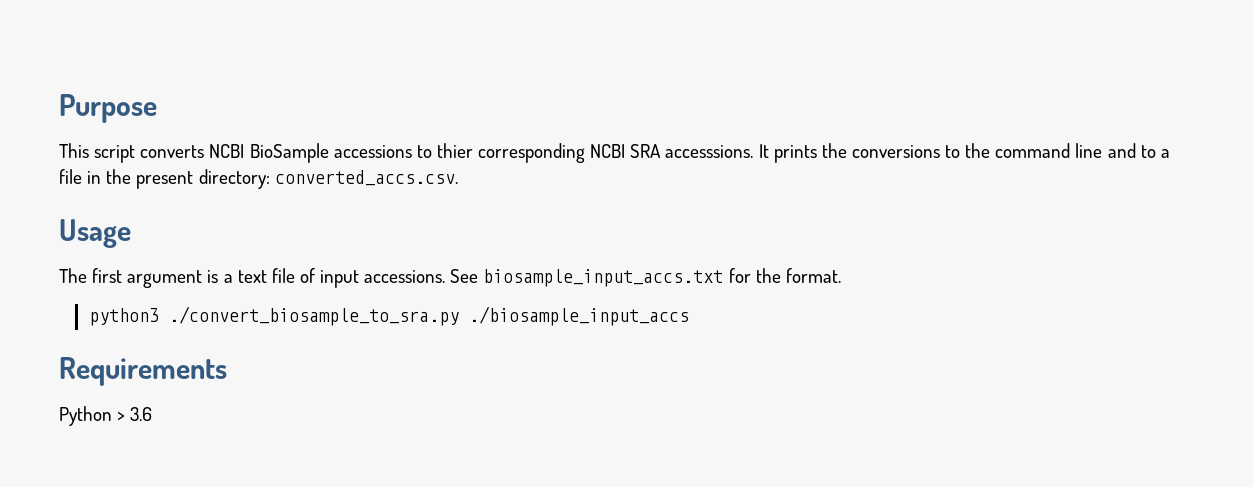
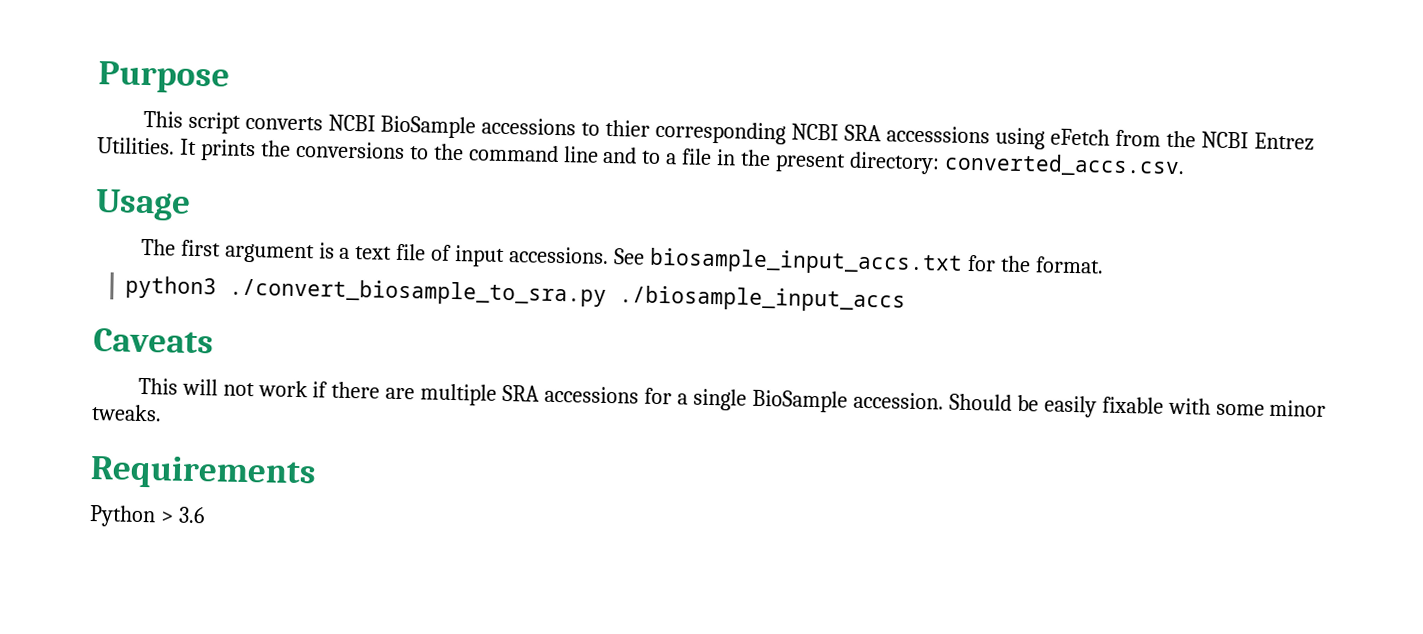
- This script converts NCBI BioSample accessions to thier corresponding NCBI SRA accesssions.
+ This script converts NCBI BioSample accessions to thier corresponding NCBI SRA accesssions using eFetch from the NCBI Entrez Utilities.
+ Caveats
+ This will not work if there are multiple SRA accessions for a single BioSample accession. Should be easily fixable with some minor tweaks.

